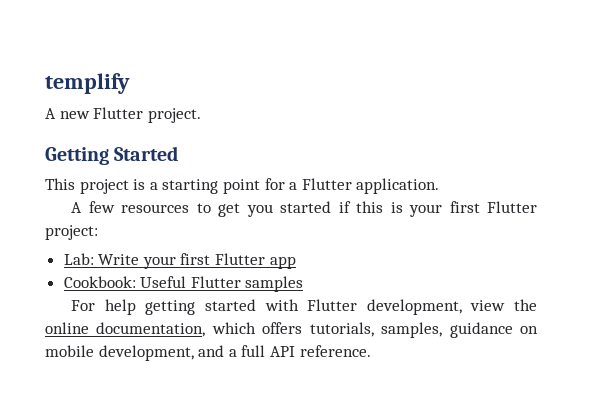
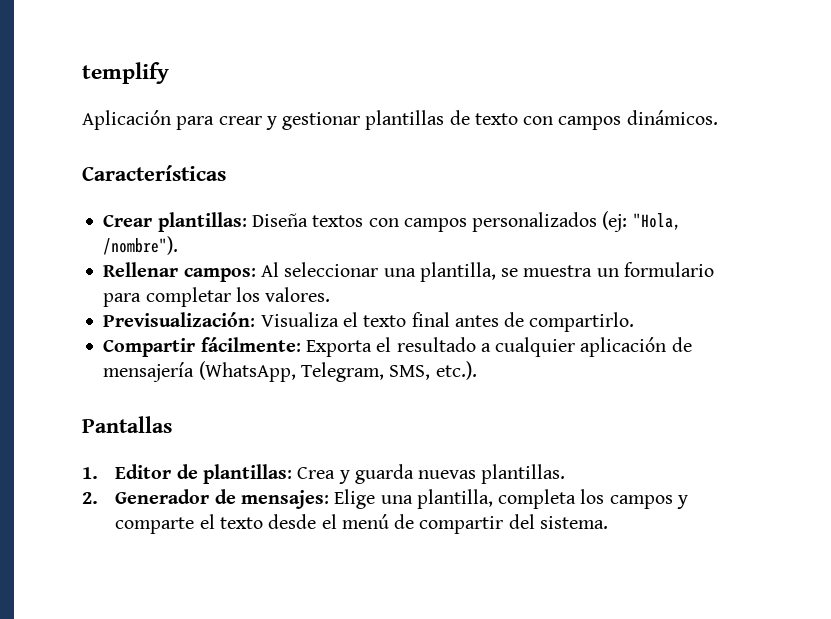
- A new Flutter project.
- Getting Started
- This project is a starting point for a Flutter application.
- A few resources to get you started if this is your first Flutter project:
- Lab: Write your first Flutter app
- Cookbook: Useful Flutter samples
- For help getting started with Flutter development, view the online documentation, which offers tutorials, samples, guidance on mobile development, and a full API reference.
+ Aplicación para crear y gestionar plantillas de texto con campos dinámicos.
+ Características
+ Crear plantillas: Diseña textos con campos personalizados (ej: "Hola, /nombre").
+ Rellenar campos: Al seleccionar una plantilla, se muestra un formulario para completar los valores.
+ Previsualización: Visualiza el texto final antes de compartirlo.
+ Compartir fácilmente: Exporta el resultado a cualquier aplicación de mensajería (WhatsApp, Telegram, SMS, etc.).
+ Pantallas
+ 1. Editor de plantillas: Crea y guarda nuevas plantillas.
+ 2. Generador de mensajes: Elige una plantilla, completa los campos y comparte el texto desde el menú de compartir del sistema.

